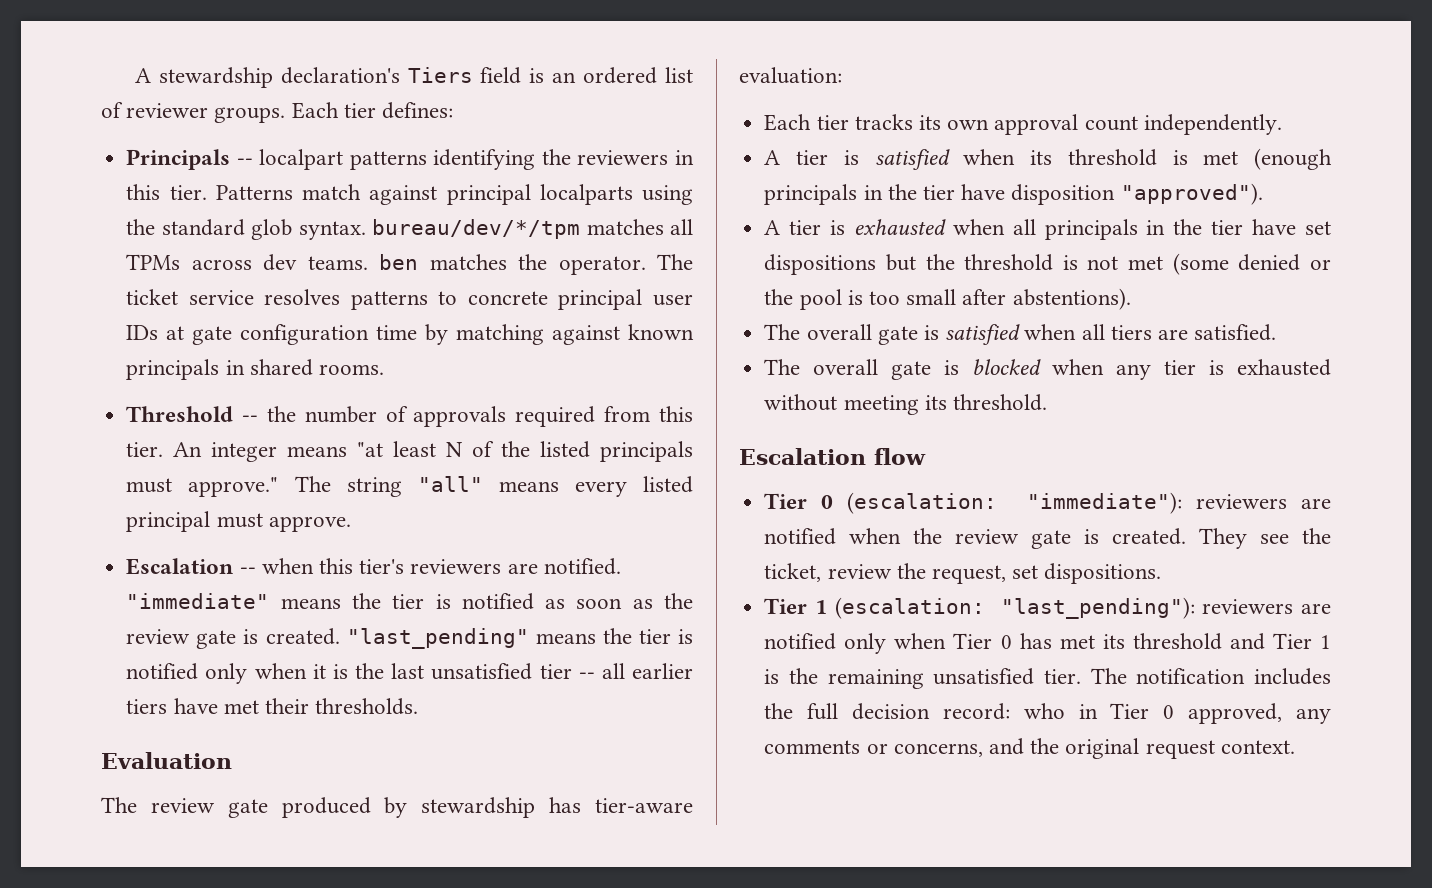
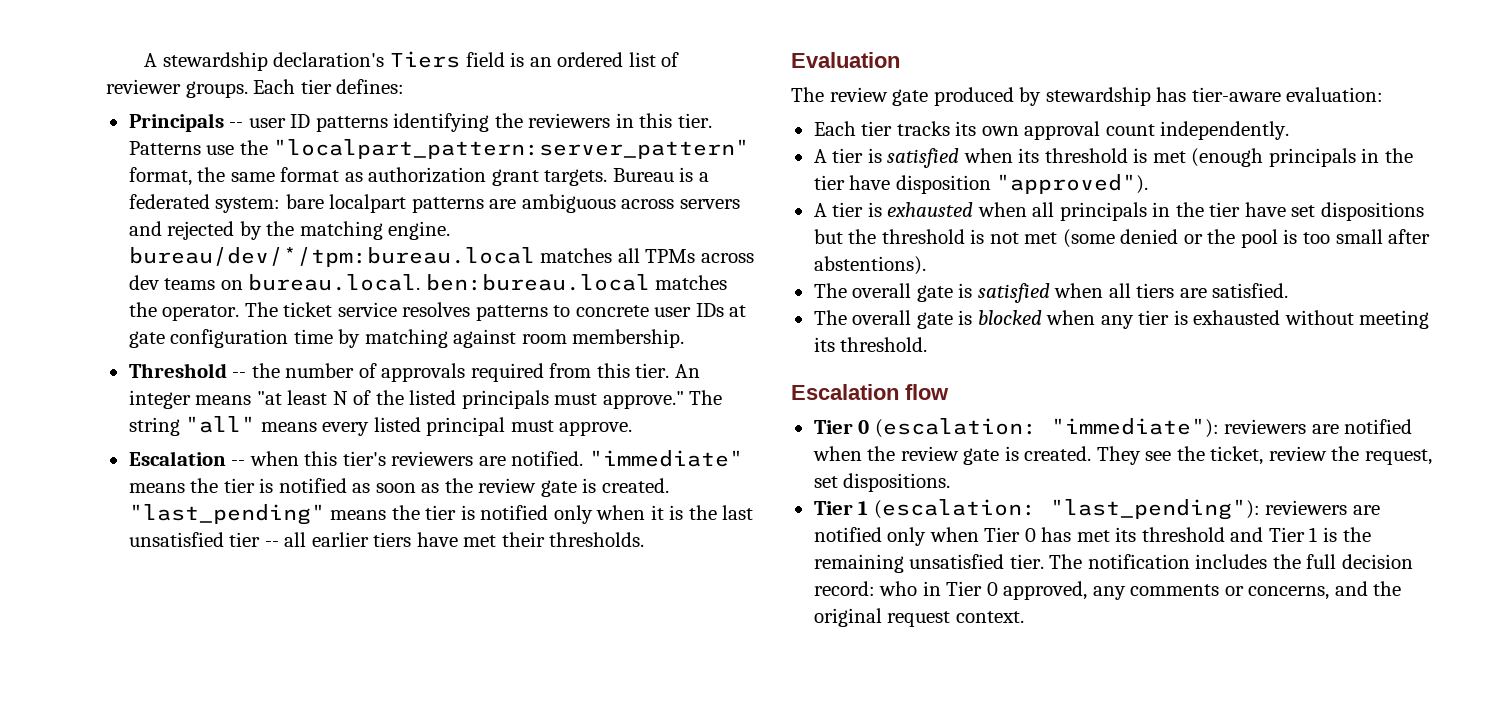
- Principals -- localpart patterns identifying the reviewers in this tier.
+ Principals -- user ID patterns identifying the reviewers in this tier.
- Patterns match against principal localparts using the standard glob syntax. bureau/dev/*/tpm matches all TPMs across dev teams. ben matches the operator.
+ Patterns use the "localpart_pattern:server_pattern" format, the same format as authorization grant targets. Bureau is a federated system: bare localpart patterns are ambiguous across servers and rejected by the matching engine. bureau/dev/*/tpm:bureau.local matches all TPMs across dev teams on bureau.local. ben:bureau.local matches the operator.
- The ticket service resolves patterns to concrete principal user IDs at gate configuration time by matching against known principals in shared rooms.
+ The ticket service resolves patterns to concrete user IDs at gate configuration time by matching against room membership.

